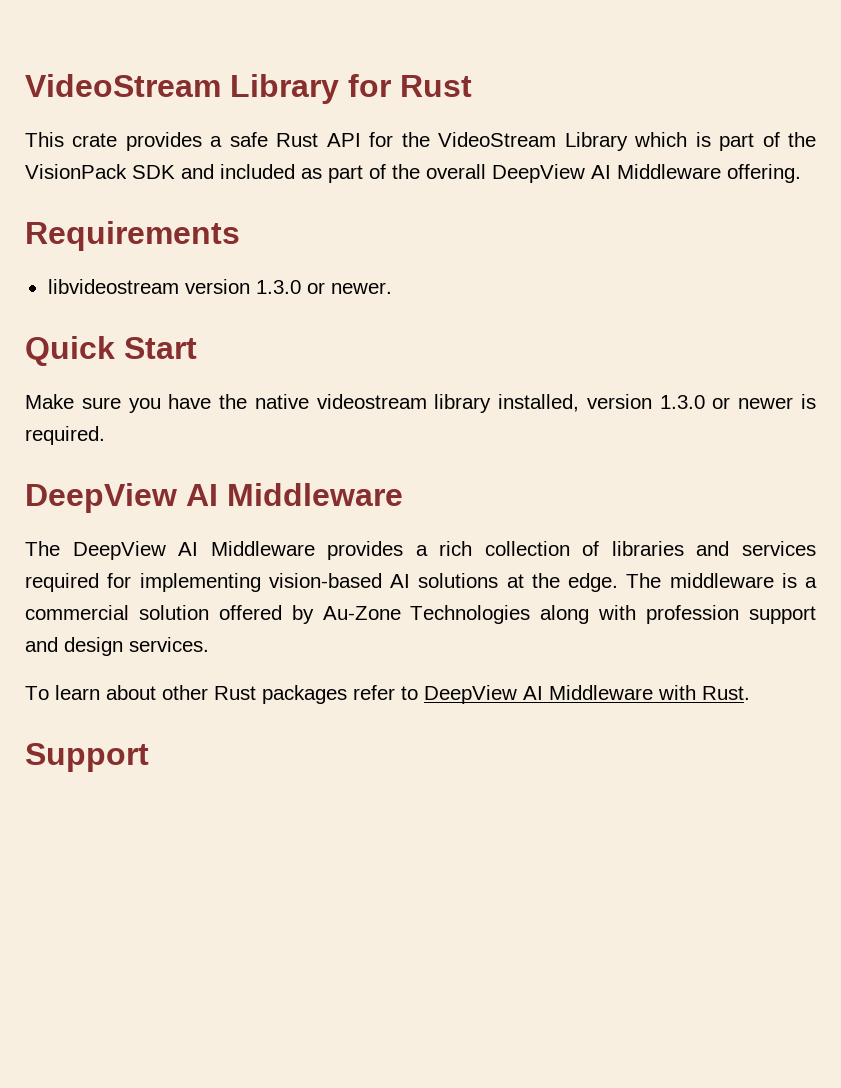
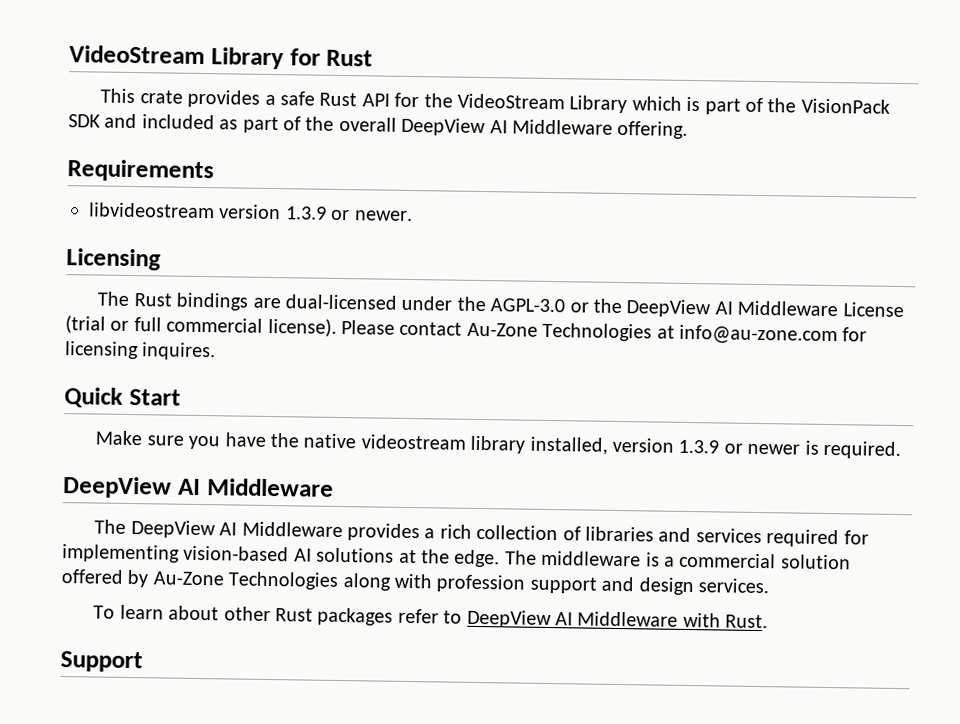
- libvideostream version 1.3.0 or newer.
+ libvideostream version 1.3.9 or newer.
+ Licensing
+ The Rust bindings are dual-licensed under the AGPL-3.0 or the DeepView AI Middleware License (trial or full commercial license). Please contact Au-Zone Technologies at info@au-zone.com for licensing inquires.
- Make sure you have the native videostream library installed, version 1.3.0 or newer is required.
+ Make sure you have the native videostream library installed, version 1.3.9 or newer is required.

